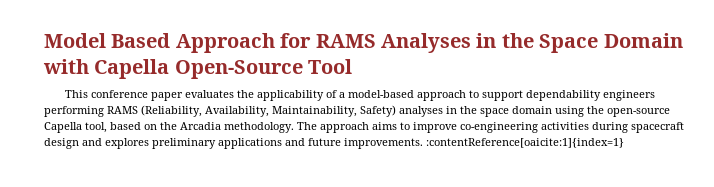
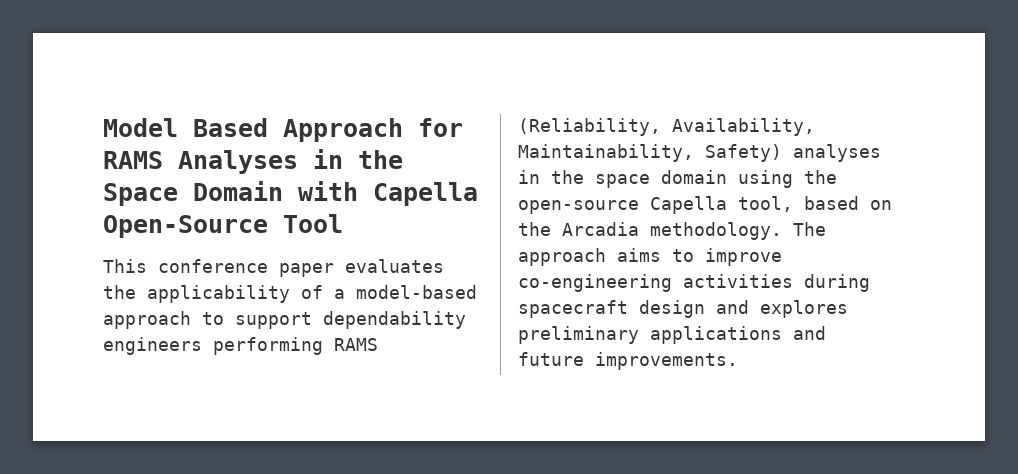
- The approach aims to improve co-engineering activities during spacecraft design and explores preliminary applications and future improvements. :contentReference[oaicite:1]{index=1}
+ The approach aims to improve co-engineering activities during spacecraft design and explores preliminary applications and future improvements.

